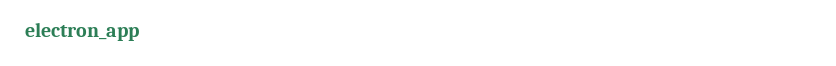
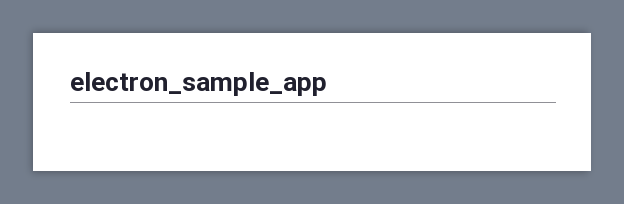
- electron_app
+ electron_sample_app

